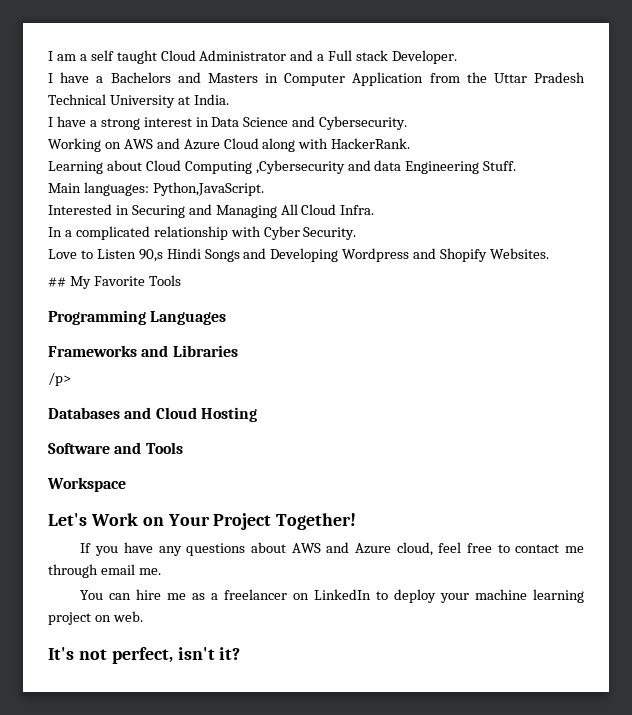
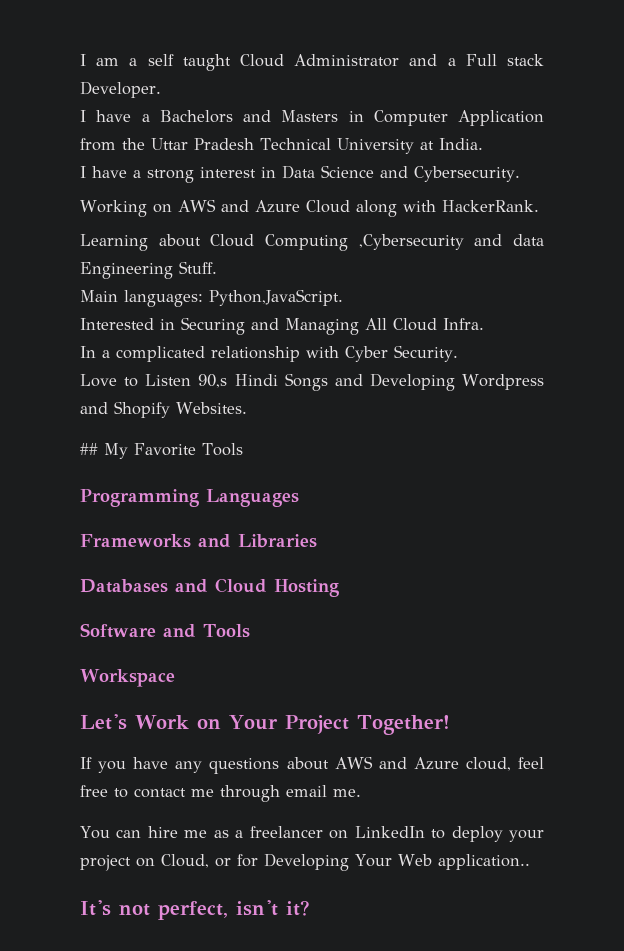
- /p>
- You can hire me as a freelancer on LinkedIn to deploy your machine learning project on web.
+ You can hire me as a freelancer on LinkedIn to deploy your project on Cloud, or for Developing Your Web application..

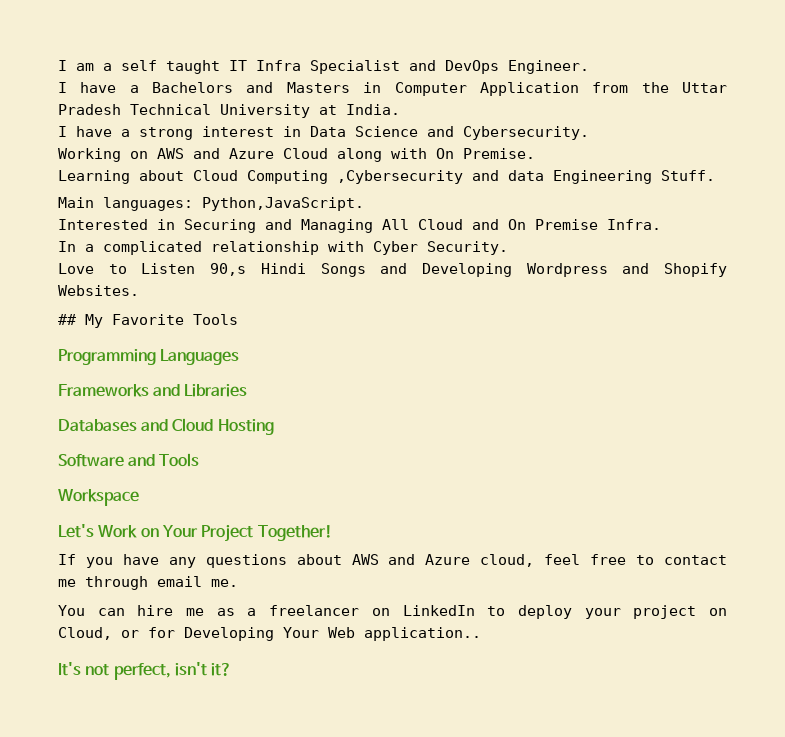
- I am a self taught Cloud Administrator and a Full stack Developer.
+ I am a self taught IT Infra Specialist and DevOps Engineer.
- Working on AWS and Azure Cloud along with HackerRank.
+ Working on AWS and Azure Cloud along with On Premise.
- Interested in Securing and Managing All Cloud Infra.
+ Interested in Securing and Managing All Cloud and On Premise Infra.

